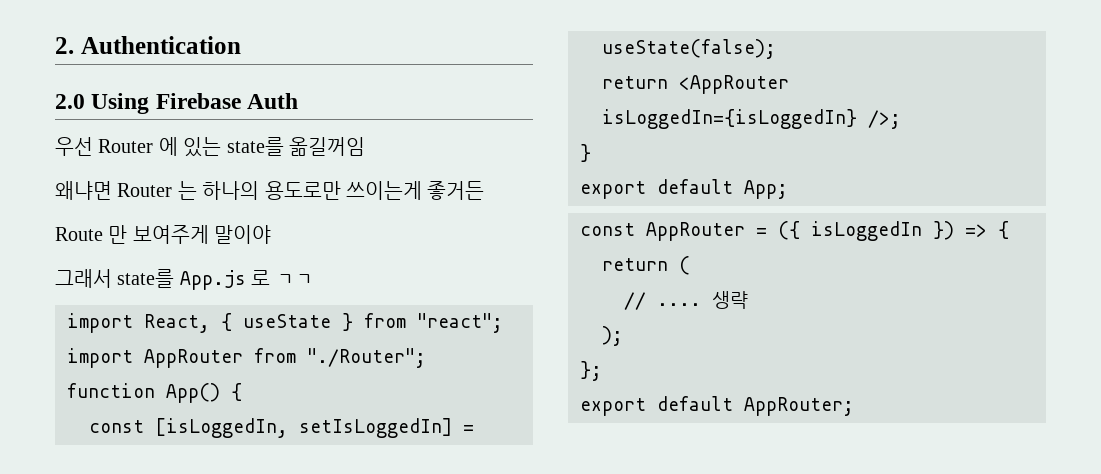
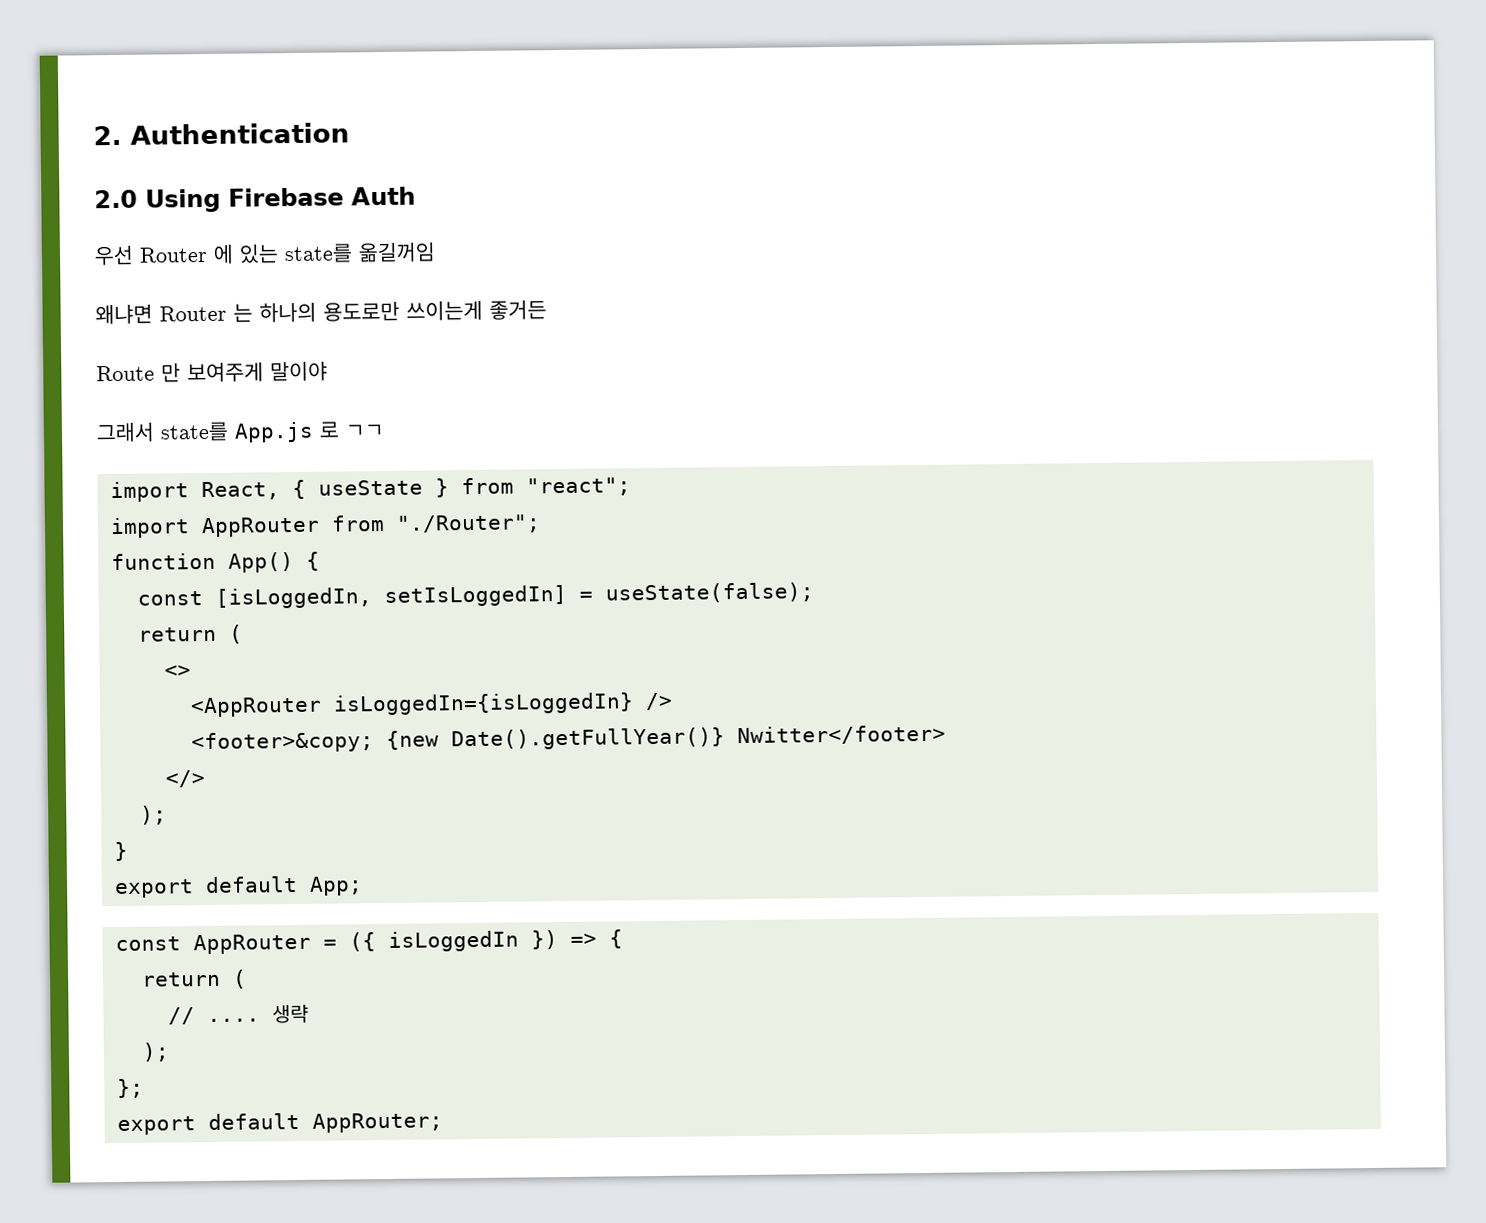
  const [isLoggedIn, setIsLoggedIn] = useState(false);
- return <AppRouter isLoggedIn={isLoggedIn} />;
+ return (
+ <>
+ <AppRouter isLoggedIn={isLoggedIn} />
+ <footer>&copy; {new Date().getFullYear()} Nwitter</footer>
+ </>
+ );

